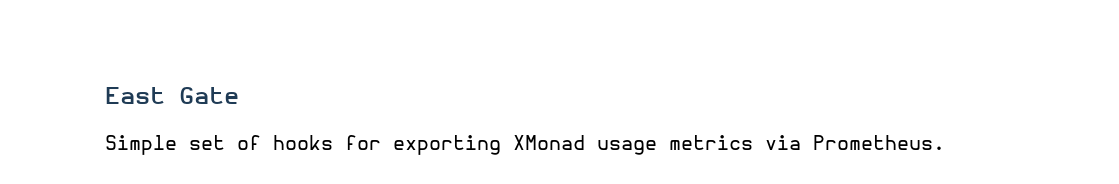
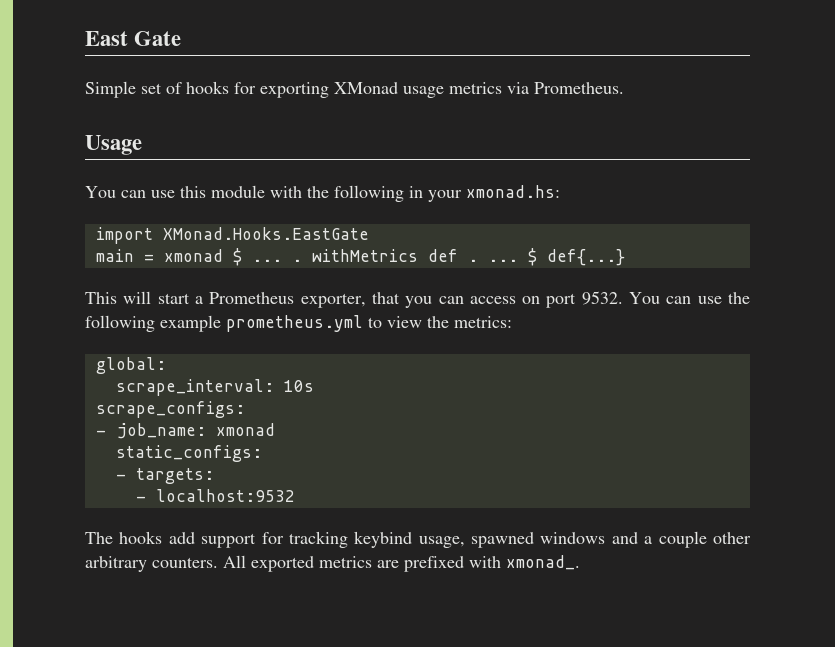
+ Usage
+ You can use this module with the following in your xmonad.hs:
+ import XMonad.Hooks.EastGate
+ main = xmonad $ ... . withMetrics def . ... $ def{...}
+ This will start a Prometheus exporter, that you can access on port 9532. You can use the following example prometheus.yml to view the metrics:
+ global:
+ scrape_interval: 10s
+ scrape_configs:
+ - job_name: xmonad
+ static_configs:
+ - targets:
+ - localhost:9532
+ The hooks add support for tracking keybind usage, spawned windows and a couple other arbitrary counters. All exported metrics are prefixed with xmonad_.

